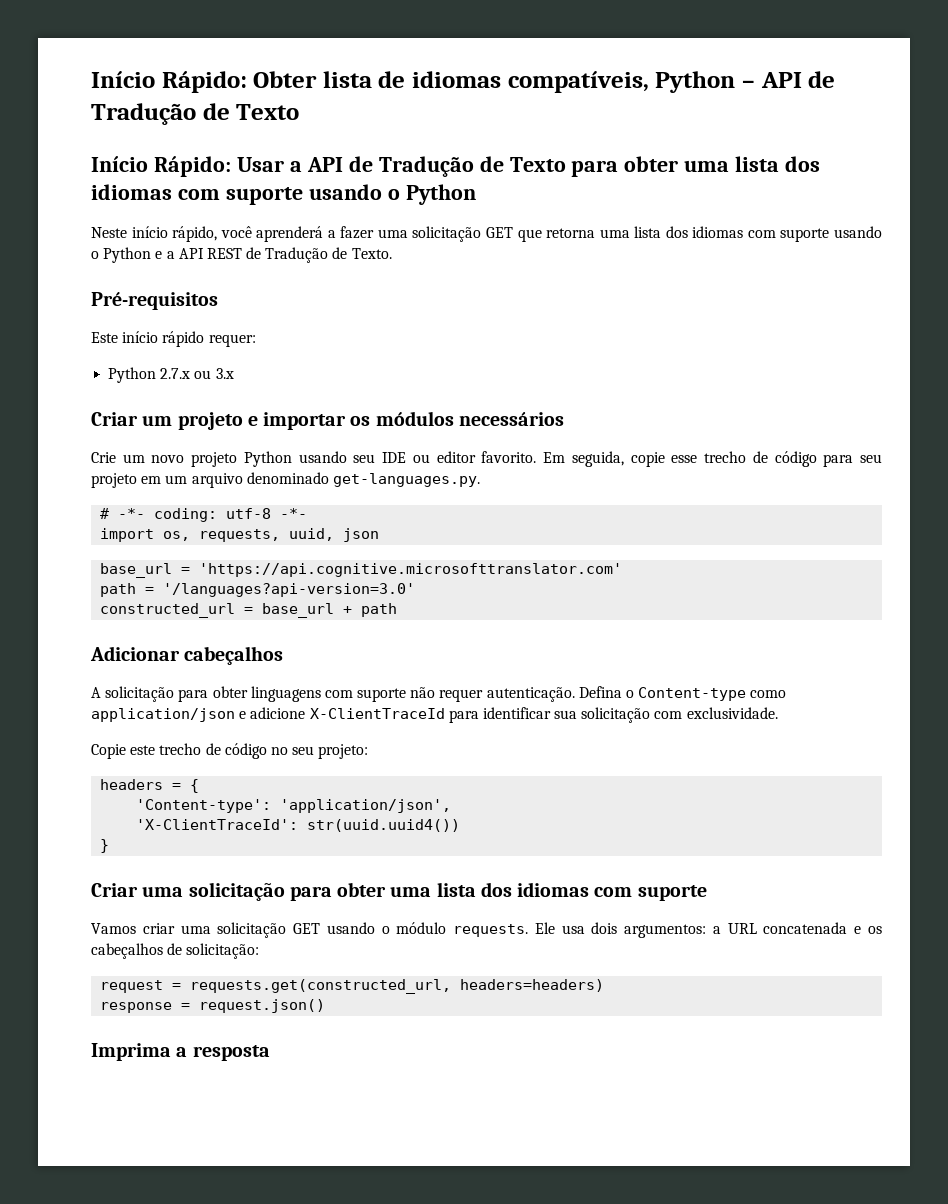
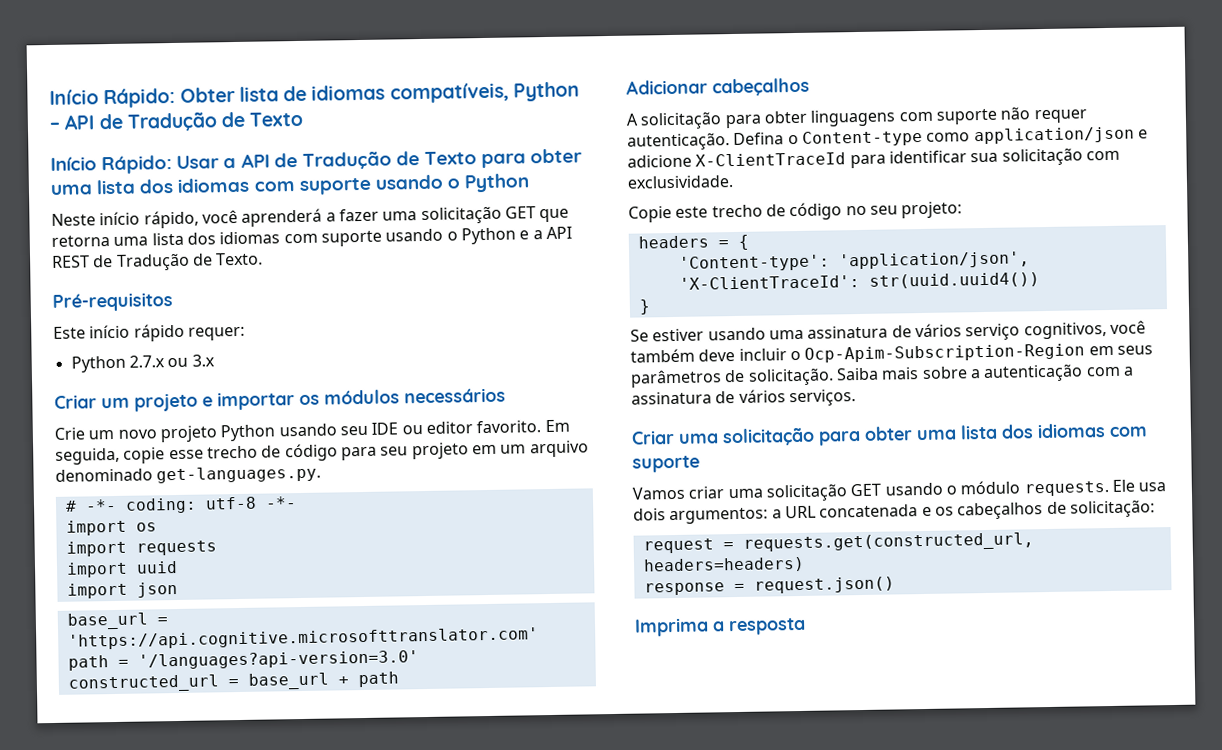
- import os, requests, uuid, json
+ import os
+ import requests
+ import uuid
+ import json
+ Se estiver usando uma assinatura de vários serviço cognitivos, você também deve incluir o Ocp-Apim-Subscription-Region em seus parâmetros de solicitação. Saiba mais sobre a autenticação com a assinatura de vários serviços.

